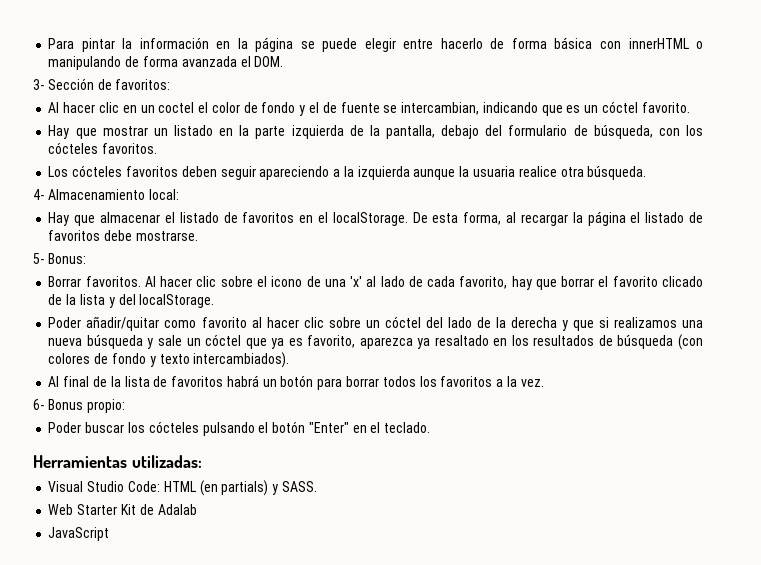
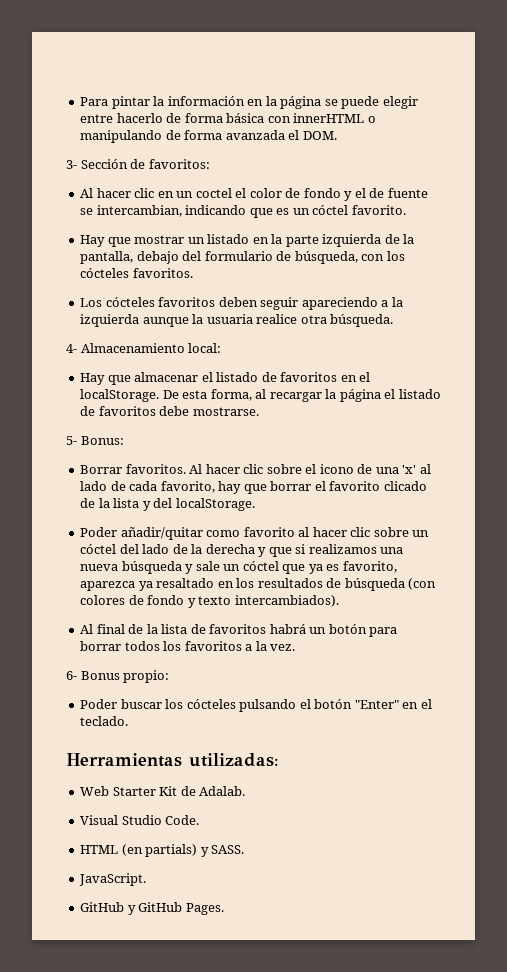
+ Web Starter Kit de Adalab.
- Visual Studio Code: HTML (en partials) y SASS.
+ Visual Studio Code.
+ HTML (en partials) y SASS.
- Web Starter Kit de Adalab
- JavaScript
+ JavaScript.
+ GitHub y GitHub Pages.

